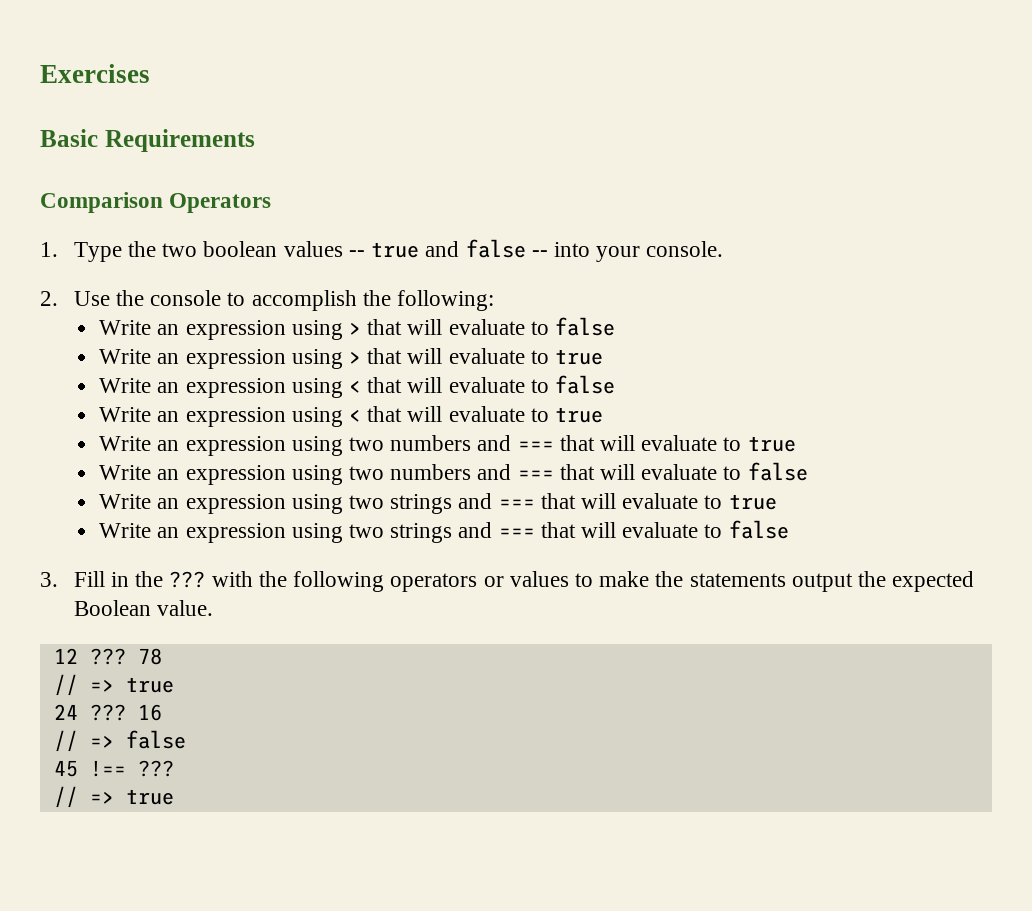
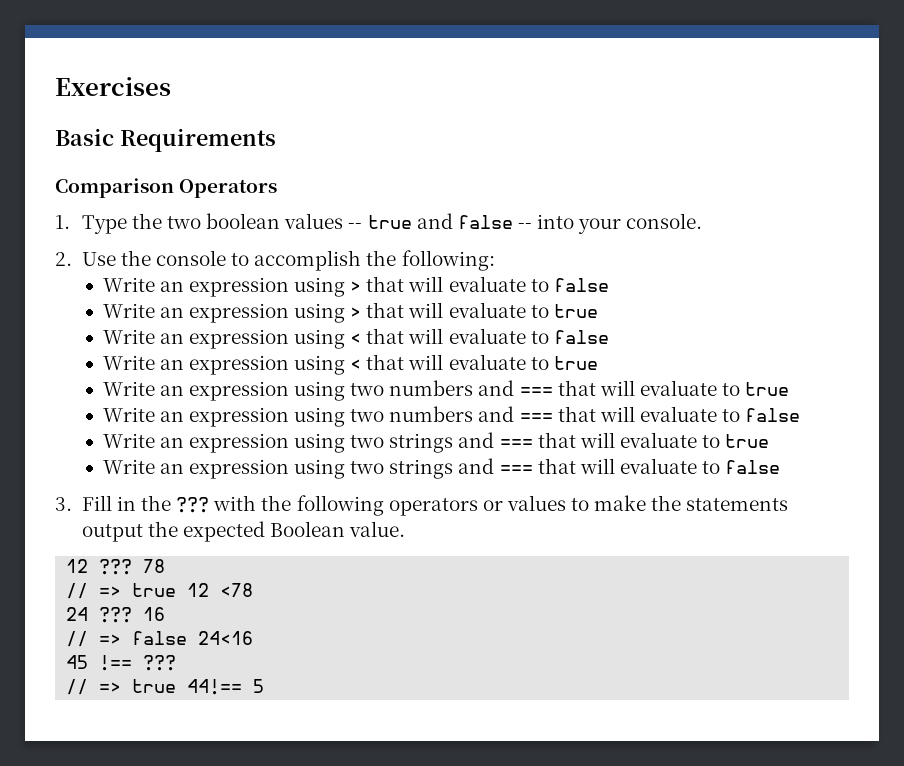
  78
- // => true
+ // => true 12 <78
- // => false
+ // => false 24<16
  45 !== ???
- // => true
+ // => true 44!== 5

